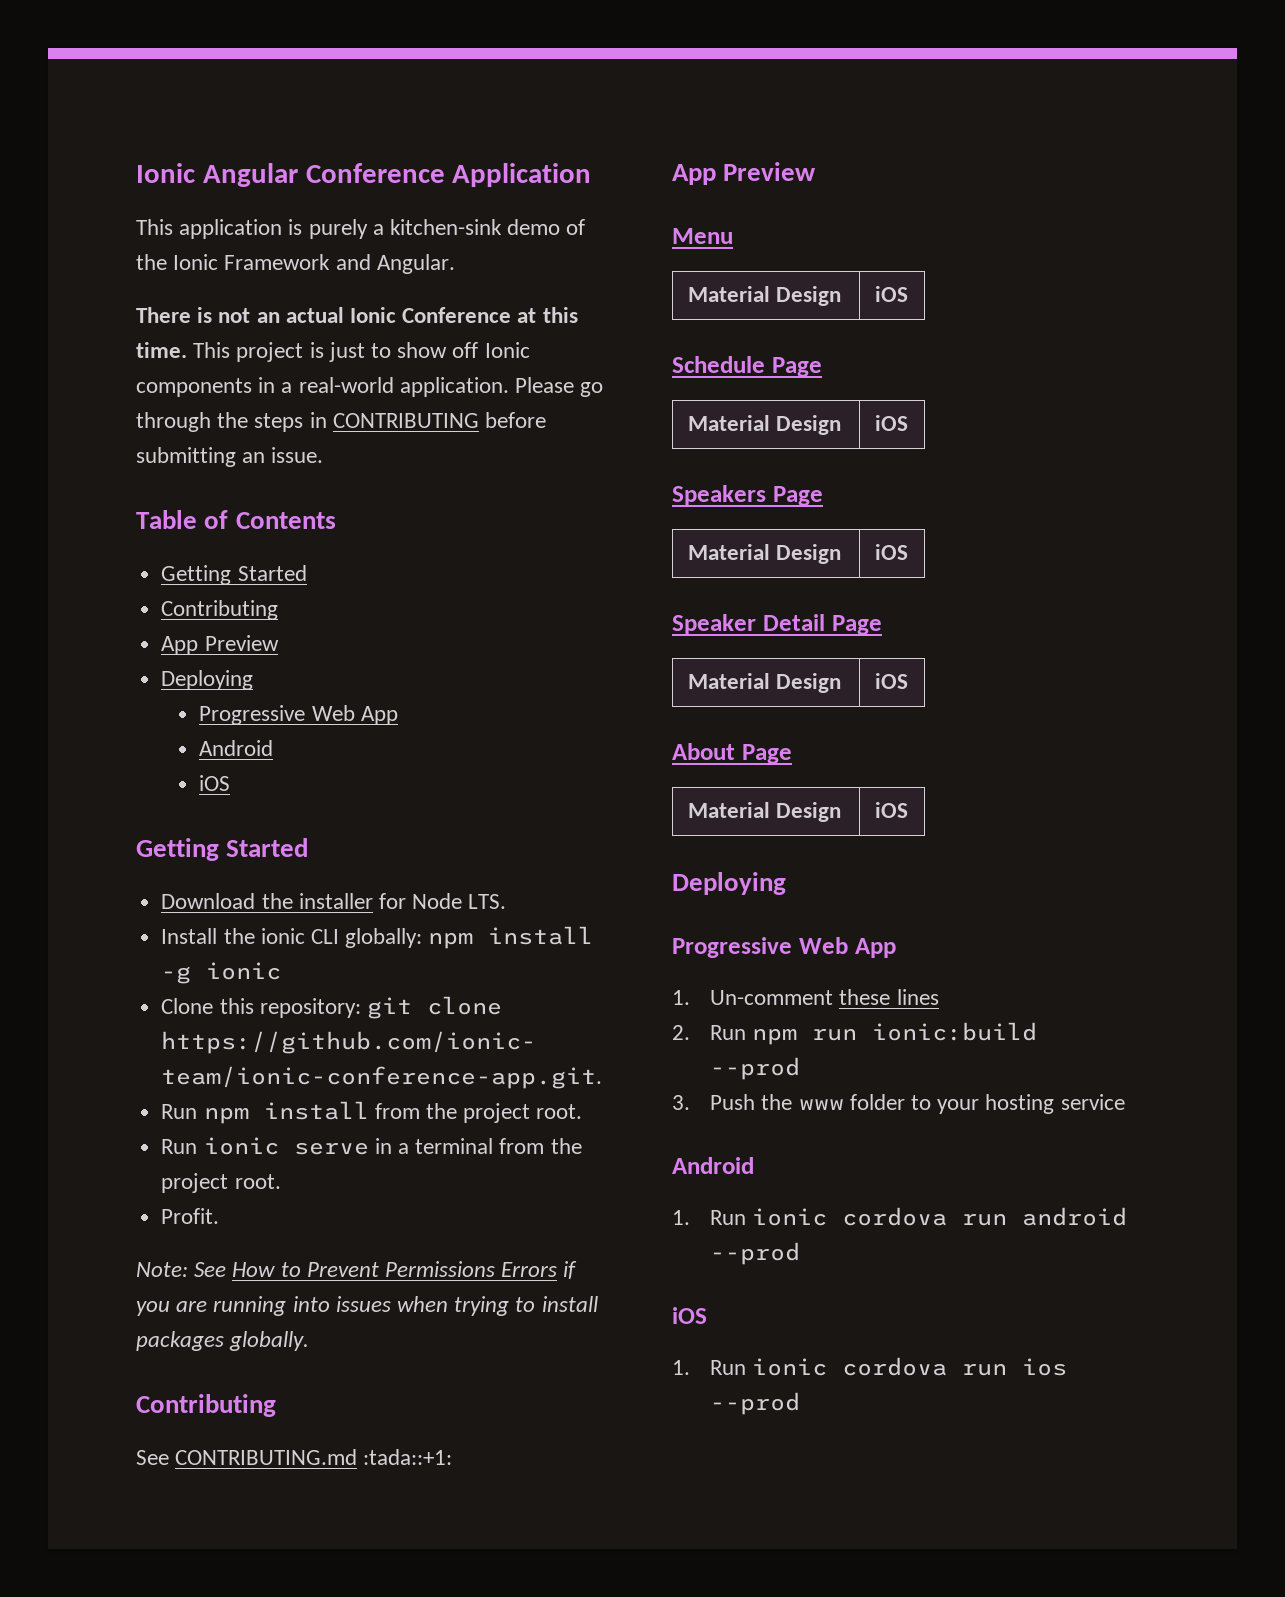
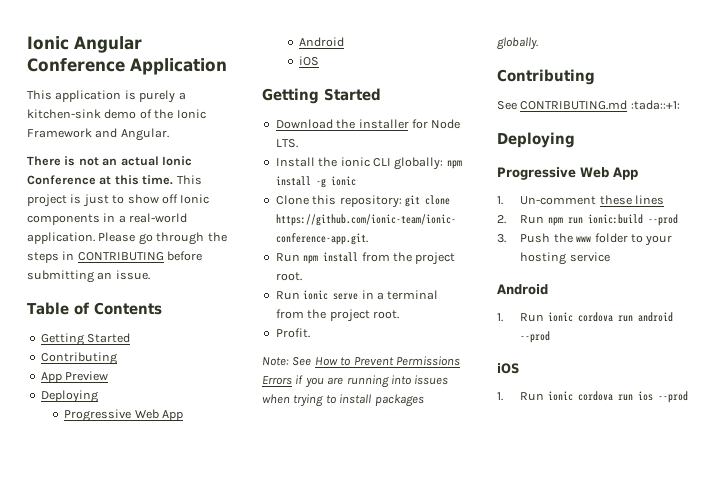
  See CONTRIBUTING.md :tada::+1:
- App Preview
- Menu
- Material Design | iOS
- Schedule Page
- Material Design | iOS
- Speakers Page
- Material Design | iOS
- Speaker Detail Page
- Material Design | iOS
- About Page
- Material Design | iOS

